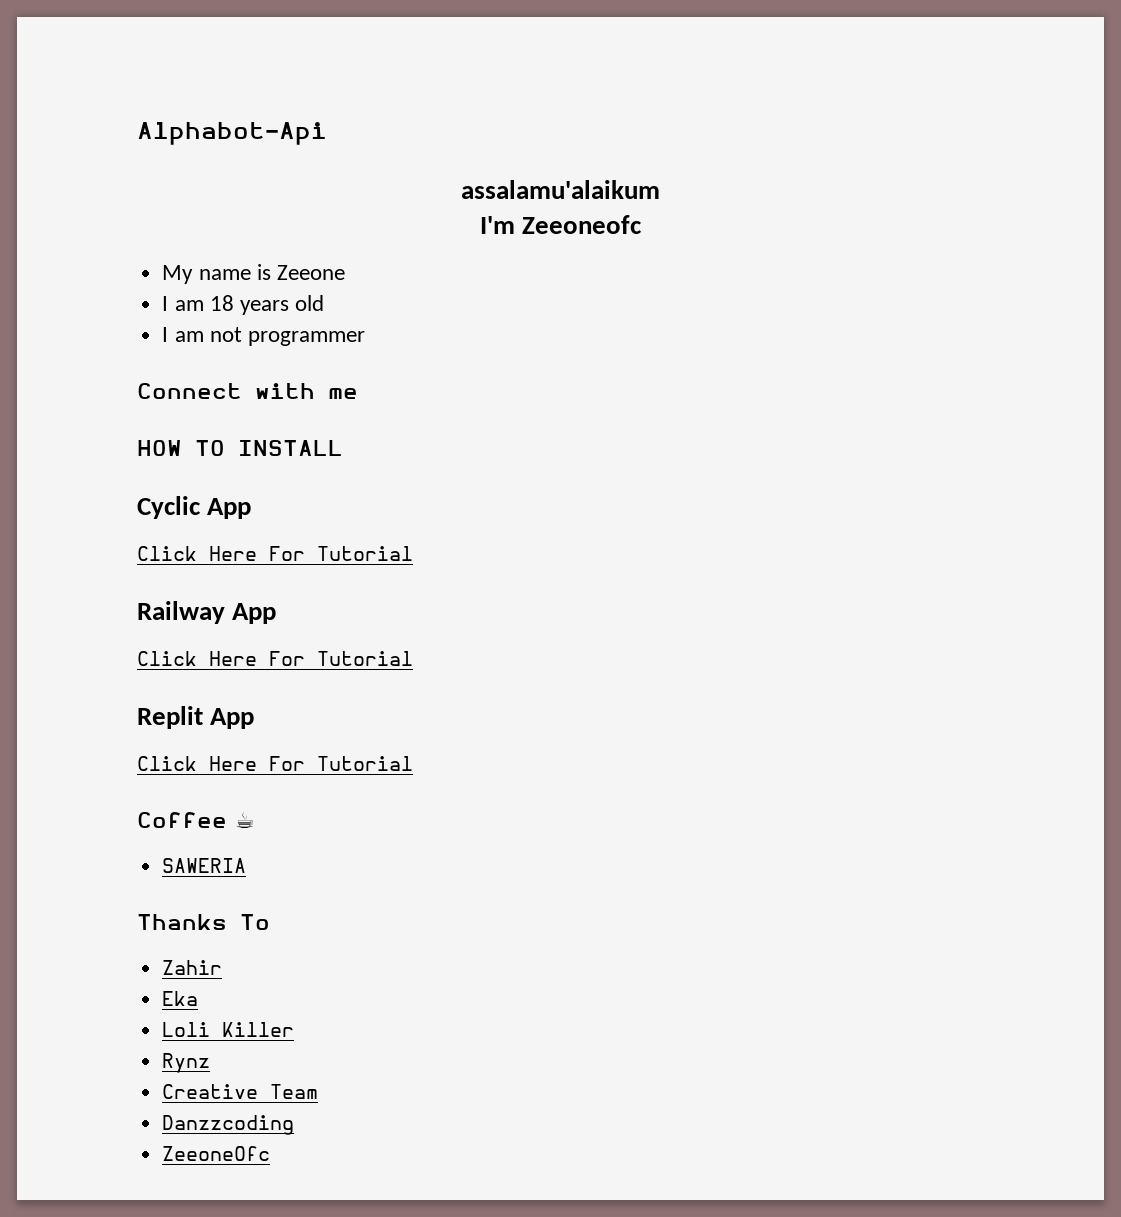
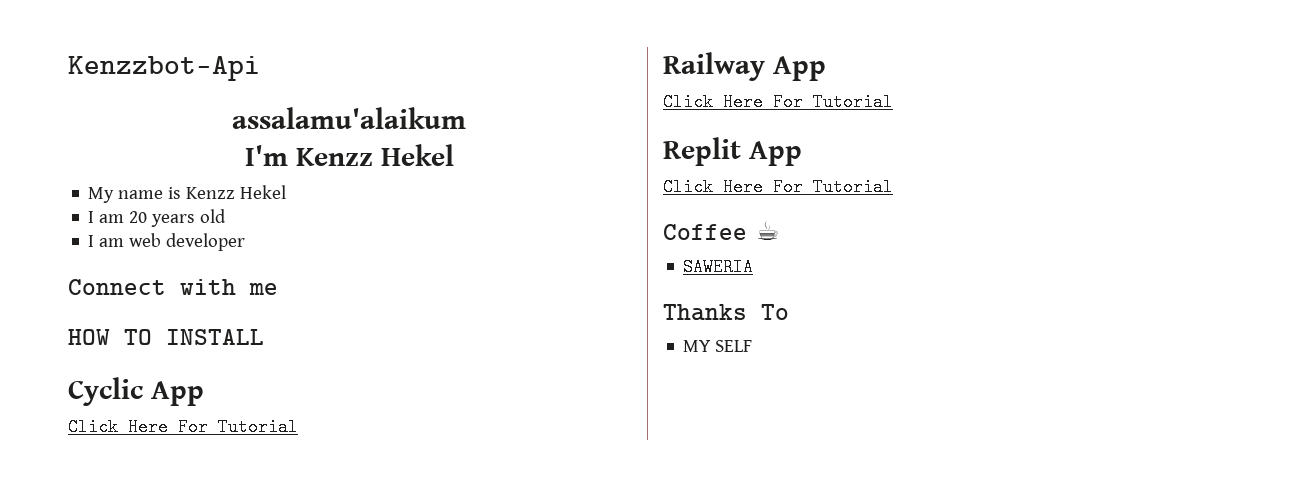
- Alphabot-Api
+ Kenzzbot-Api
- I'm Zeeoneofc
+ I'm Kenzz Hekel
- My name is Zeeone
- I am 18 years old
+ My name is Kenzz Hekel
+ I am 20 years old
- I am not programmer
+ I am web developer
- Zahir
- Eka
- Loli Killer
- Rynz
- Creative Team
- Danzzcoding
- ZeeoneOfc
+ MY SELF

